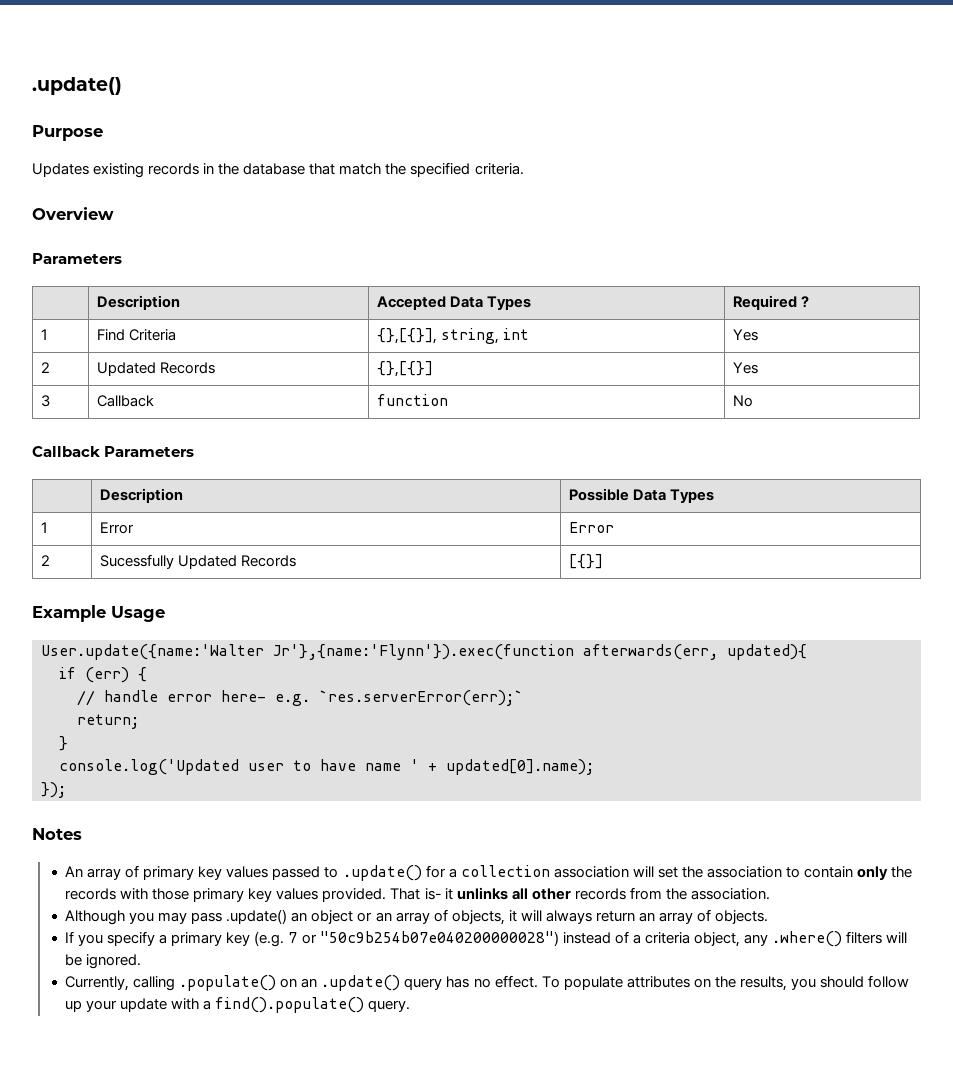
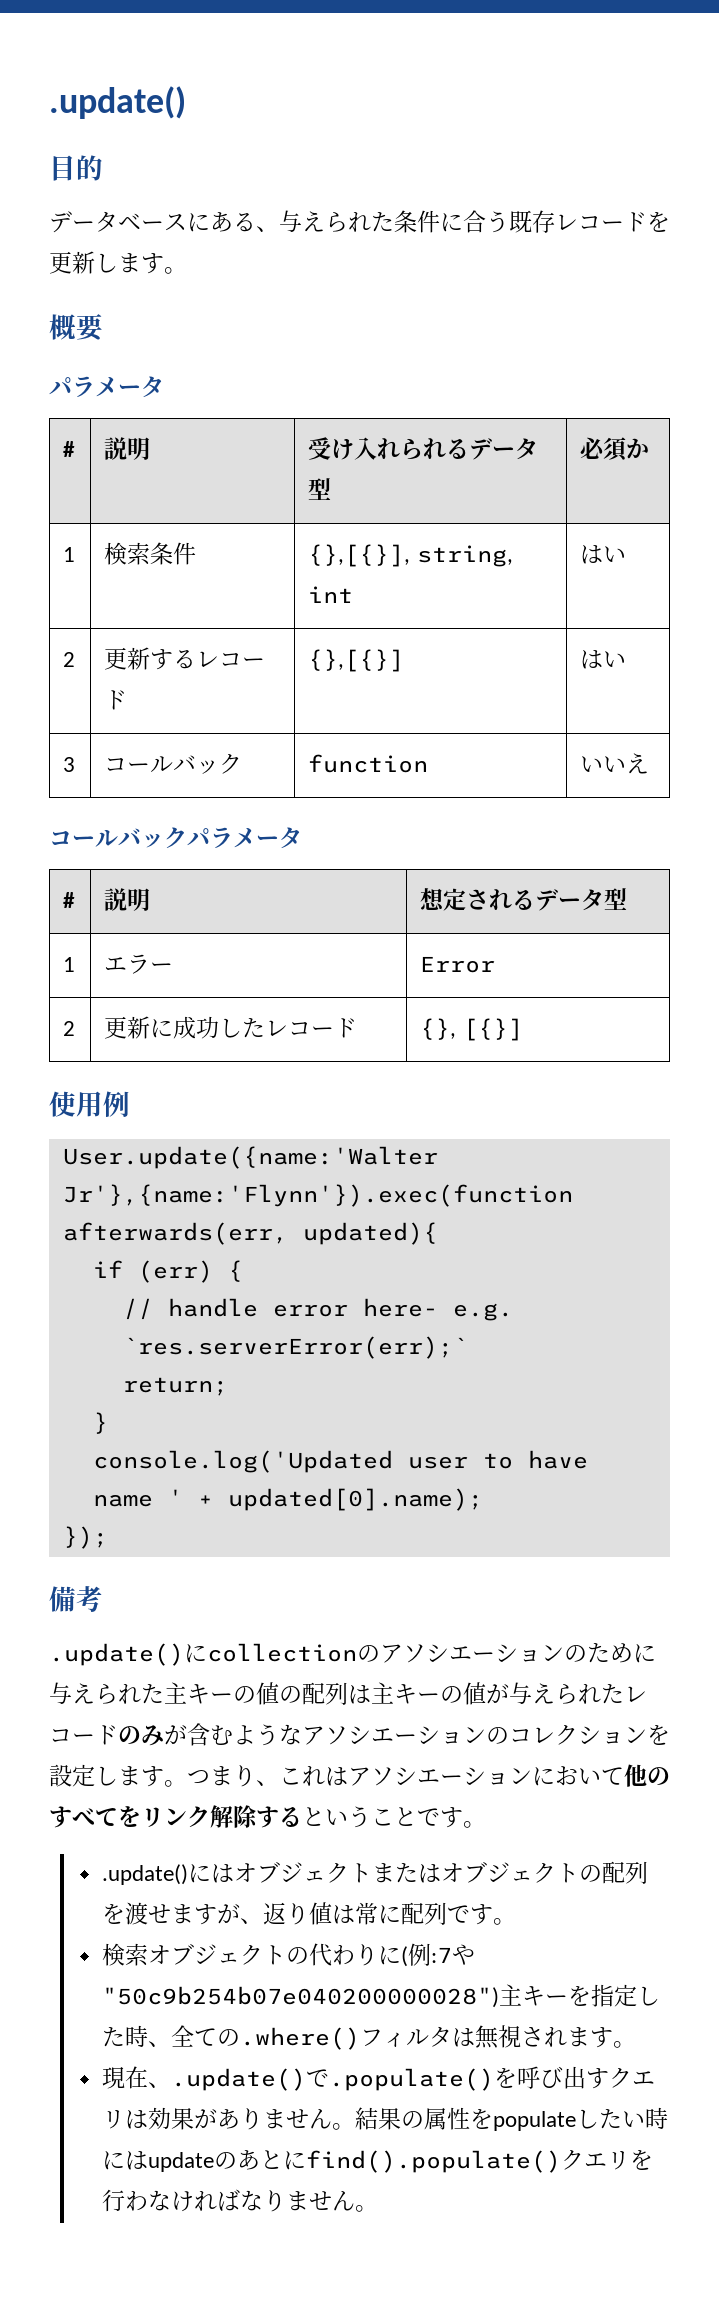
- Purpose
- Updates existing records in the database that match the specified criteria.
- Overview
- Parameters
- | Description | Accepted Data Types | Required ?
- 1 | Find Criteria | {},[{}], string, int | Yes
- 2 | Updated Records | {},[{}] | Yes
+ 目的
+ データベースにある、与えられた条件に合う既存レコードを更新します。
+ 概要
+ パラメータ
+ # | 説明 | 受け入れられるデータ型 | 必須か
+ 1 | 検索条件 | {},[{}], string, int | はい
+ 2 | 更新するレコード | {},[{}] | はい
- 3 | Callback | function | No
- Callback Parameters
- | Description | Possible Data Types
- 1 | Error | Error
+ 3 | コールバック | function | いいえ
+ コールバックパラメータ
+ # | 説明 | 想定されるデータ型
+ 1 | エラー | Error
- 2 | Sucessfully Updated Records | [{}]
+ 2 | 更新に成功したレコード | {}, [{}]
- Example Usage
+ 使用例
- Notes
- An array of primary key values passed to .update() for a collection association will set the association to contain only the records with those primary key values provided. That is- it unlinks all other records from the association.
- Although you may pass .update() an object or an array of objects, it will always return an array of objects.
- If you specify a primary key (e.g. 7 or "50c9b254b07e040200000028") instead of a criteria object, any .where() filters will be ignored.
- Currently, calling .populate() on an .update() query has no effect. To populate attributes on the results, you should follow up your update with a find().populate() query.
+ 備考
+ .update()にcollectionのアソシエーションのために与えられた主キーの値の配列は主キーの値が与えられたレコードのみが含むようなアソシエーションのコレクションを設定します。つまり、これはアソシエーションにおいて他のすべてをリンク解除するということです。
+ .update()にはオブジェクトまたはオブジェクトの配列を渡せますが、返り値は常に配列です。
+ 検索オブジェクトの代わりに(例:7や"50c9b254b07e040200000028")主キーを指定した時、全ての.where()フィルタは無視されます。
+ 現在、.update()で.populate()を呼び出すクエリは効果がありません。結果の属性をpopulateしたい時にはupdateのあとにfind().populate()クエリを行わなければなりません。

